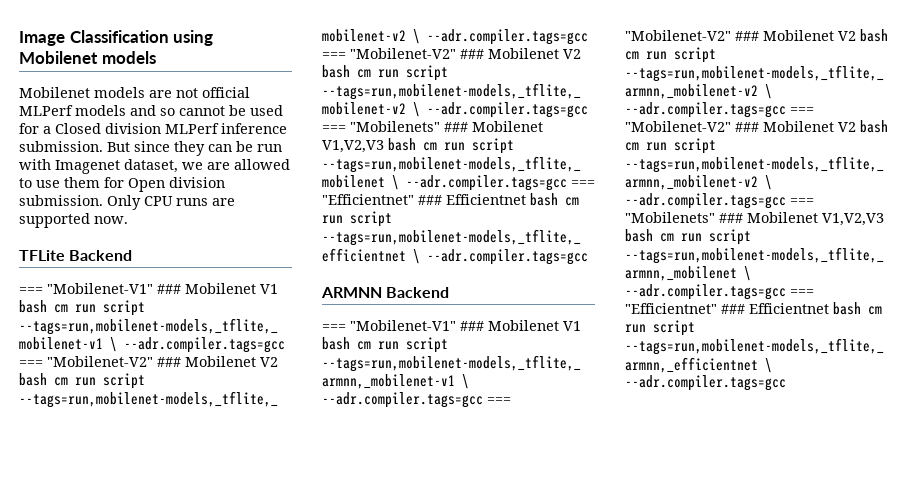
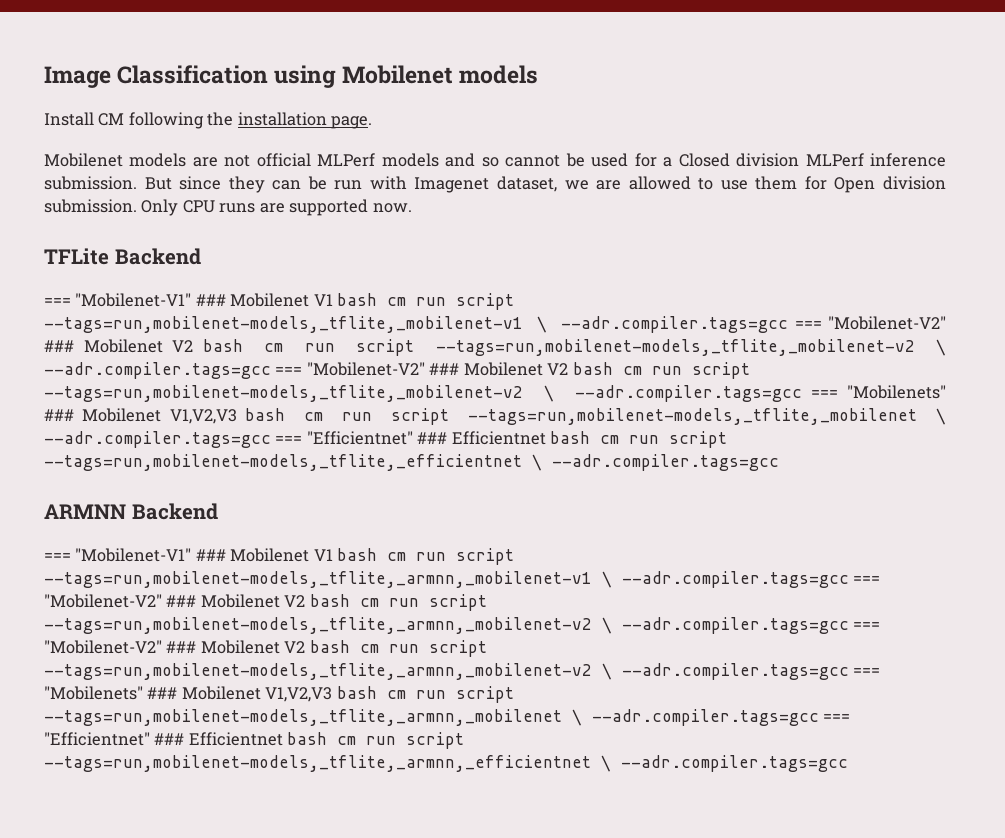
+ Install CM following the installation page.

